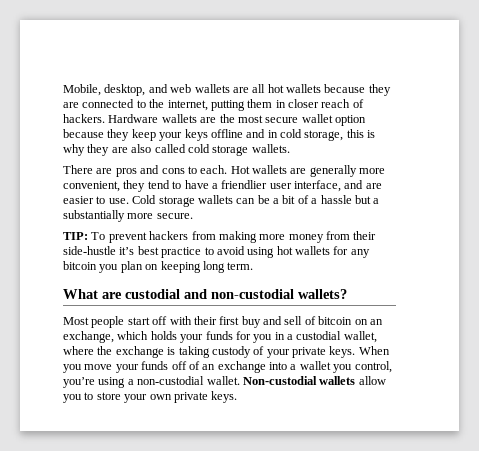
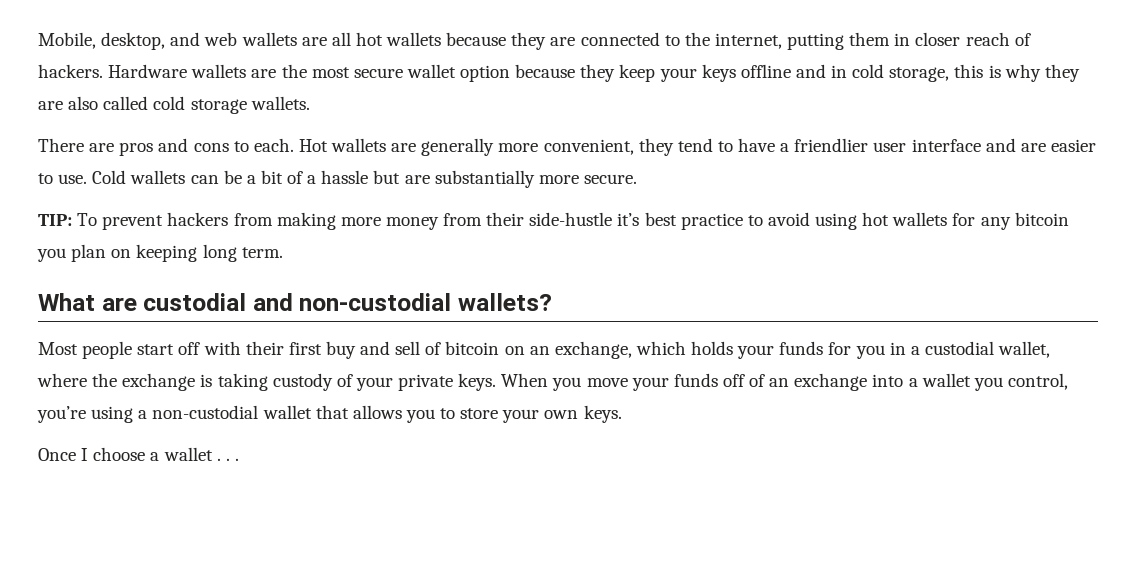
- Hot wallets are generally more convenient, they tend to have a friendlier user interface, and are easier to use.
+ Hot wallets are generally more convenient, they tend to have a friendlier user interface and are easier to use.
- Cold storage wallets can be a bit of a hassle but a substantially more secure.
+ Cold wallets can be a bit of a hassle but are substantially more secure.
- When you move your funds off of an exchange into a wallet you control, you’re using a non-custodial wallet. Non-custodial wallets allow you to store your own private keys.
+ When you move your funds off of an exchange into a wallet you control, you’re using a non-custodial wallet that allows you to store your own keys.
+ Once I choose a wallet . . .

